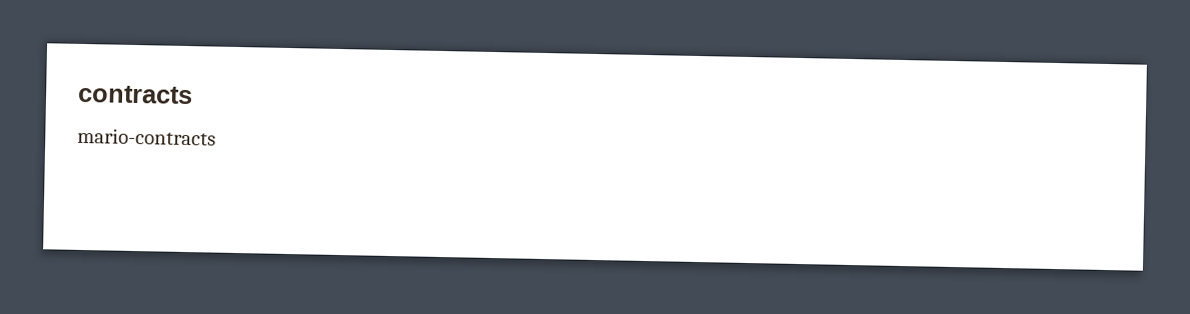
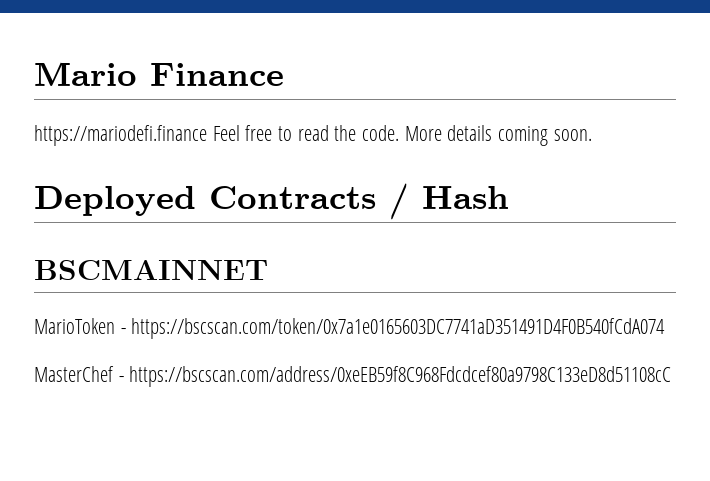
- contracts
- mario-contracts
+ Mario Finance
+ https://mariodefi.finance Feel free to read the code. More details coming soon.
+ Deployed Contracts / Hash
+ BSCMAINNET
+ MarioToken - https://bscscan.com/token/0x7a1e0165603DC7741aD351491D4F0B540fCdA074
+ MasterChef - https://bscscan.com/address/0xeEB59f8C968Fdcdcef80a9798C133eD8d51108cC

